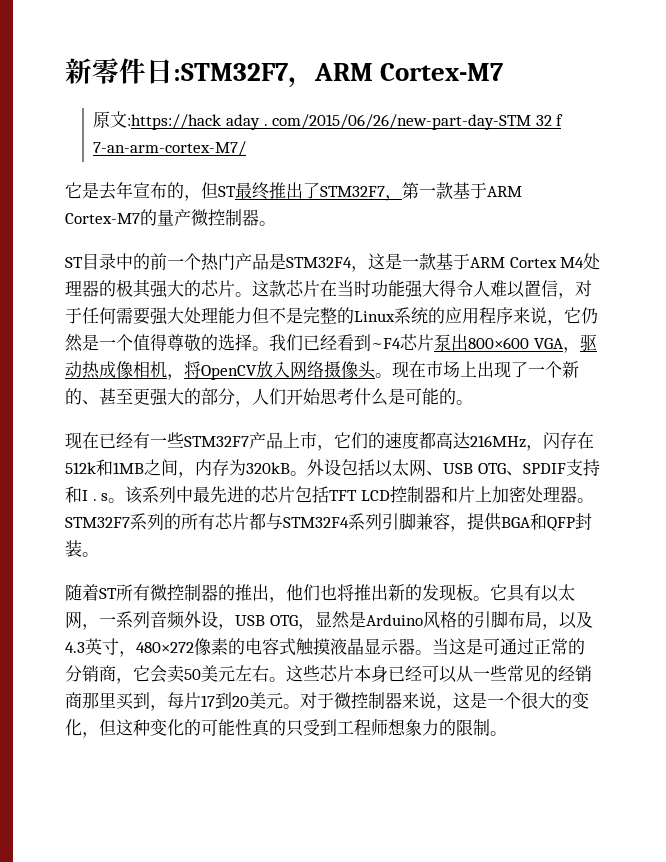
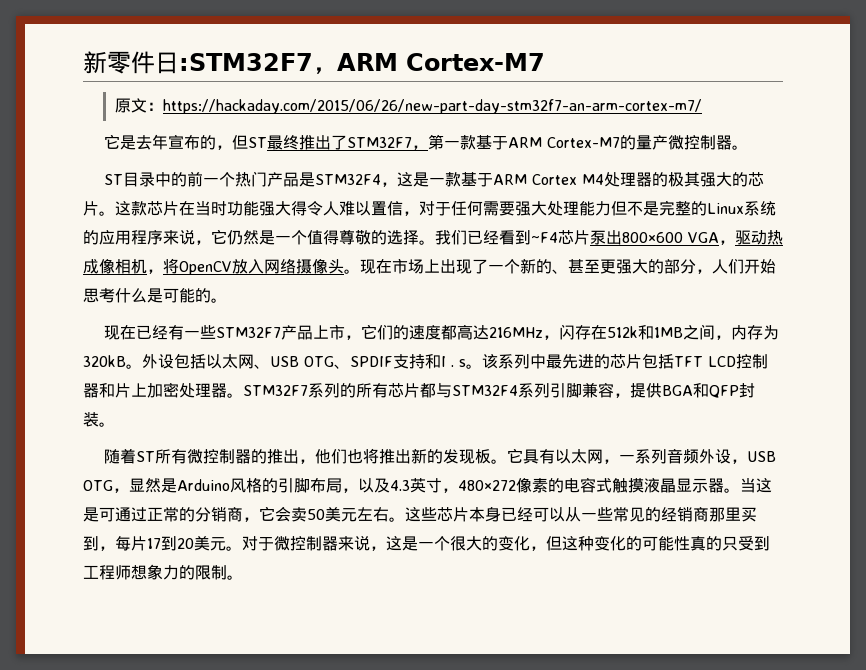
- 原文:https://hack aday . com/2015/06/26/new-part-day-STM 32 f 7-an-arm-cortex-M7/
+ 原文：https://hackaday.com/2015/06/26/new-part-day-stm32f7-an-arm-cortex-m7/

